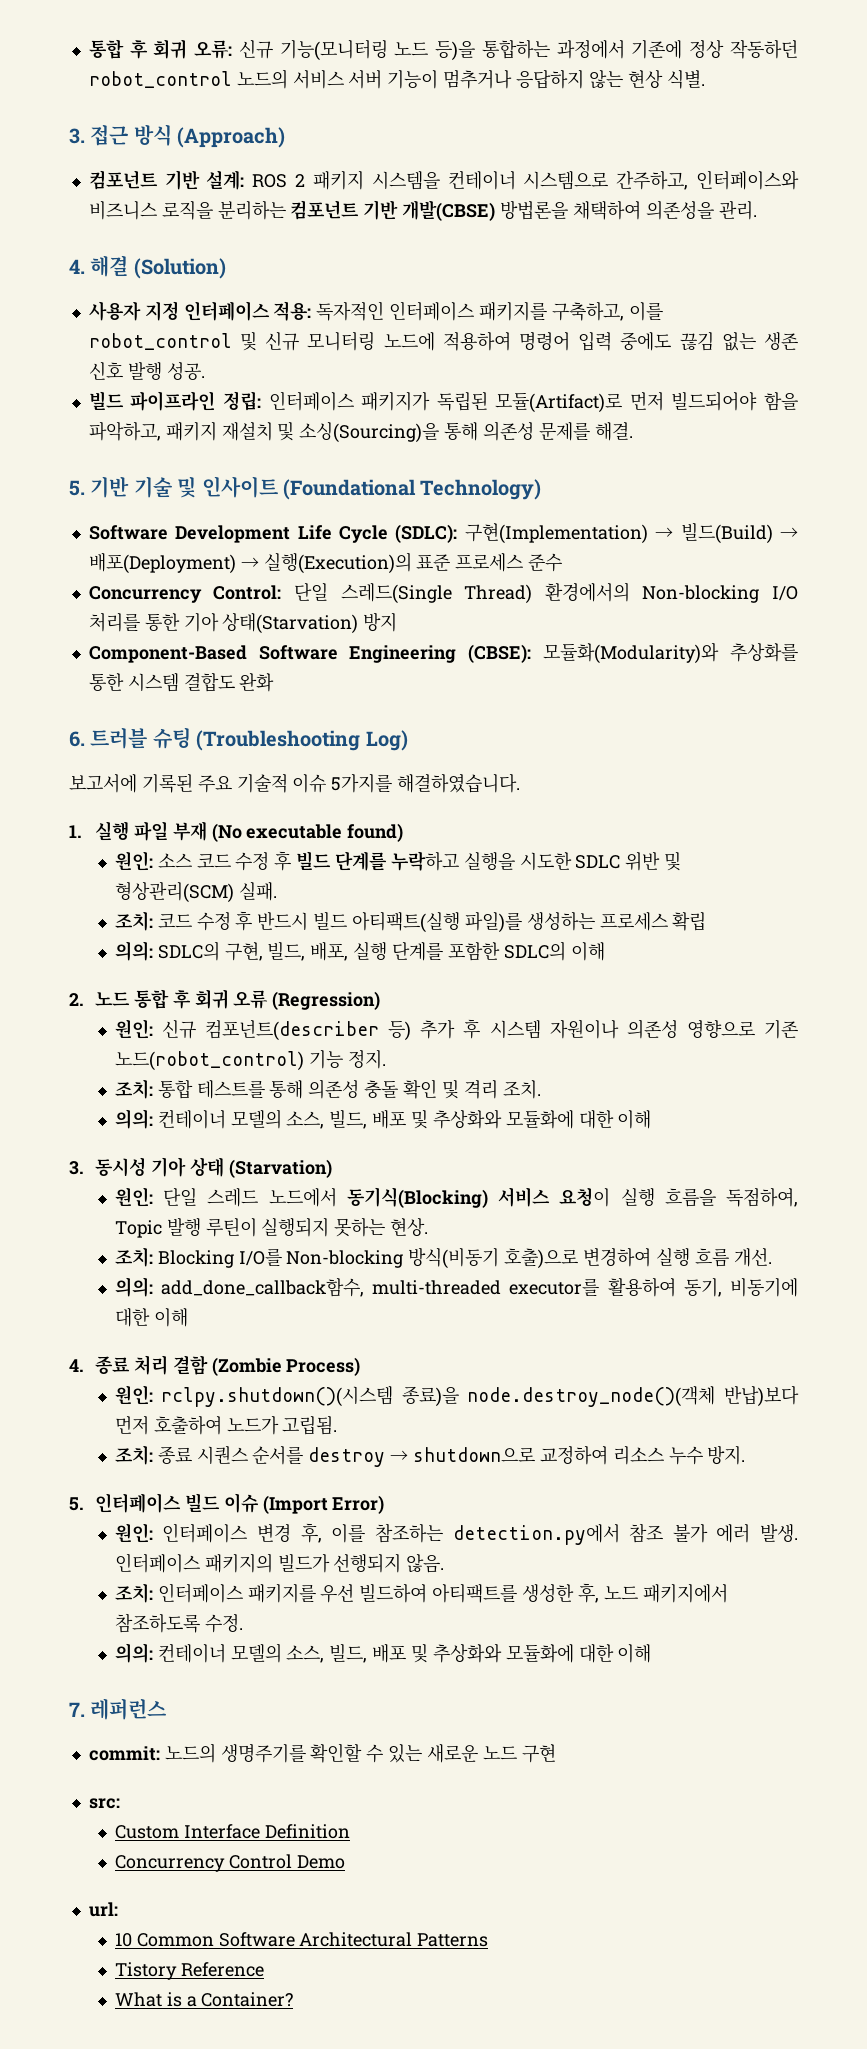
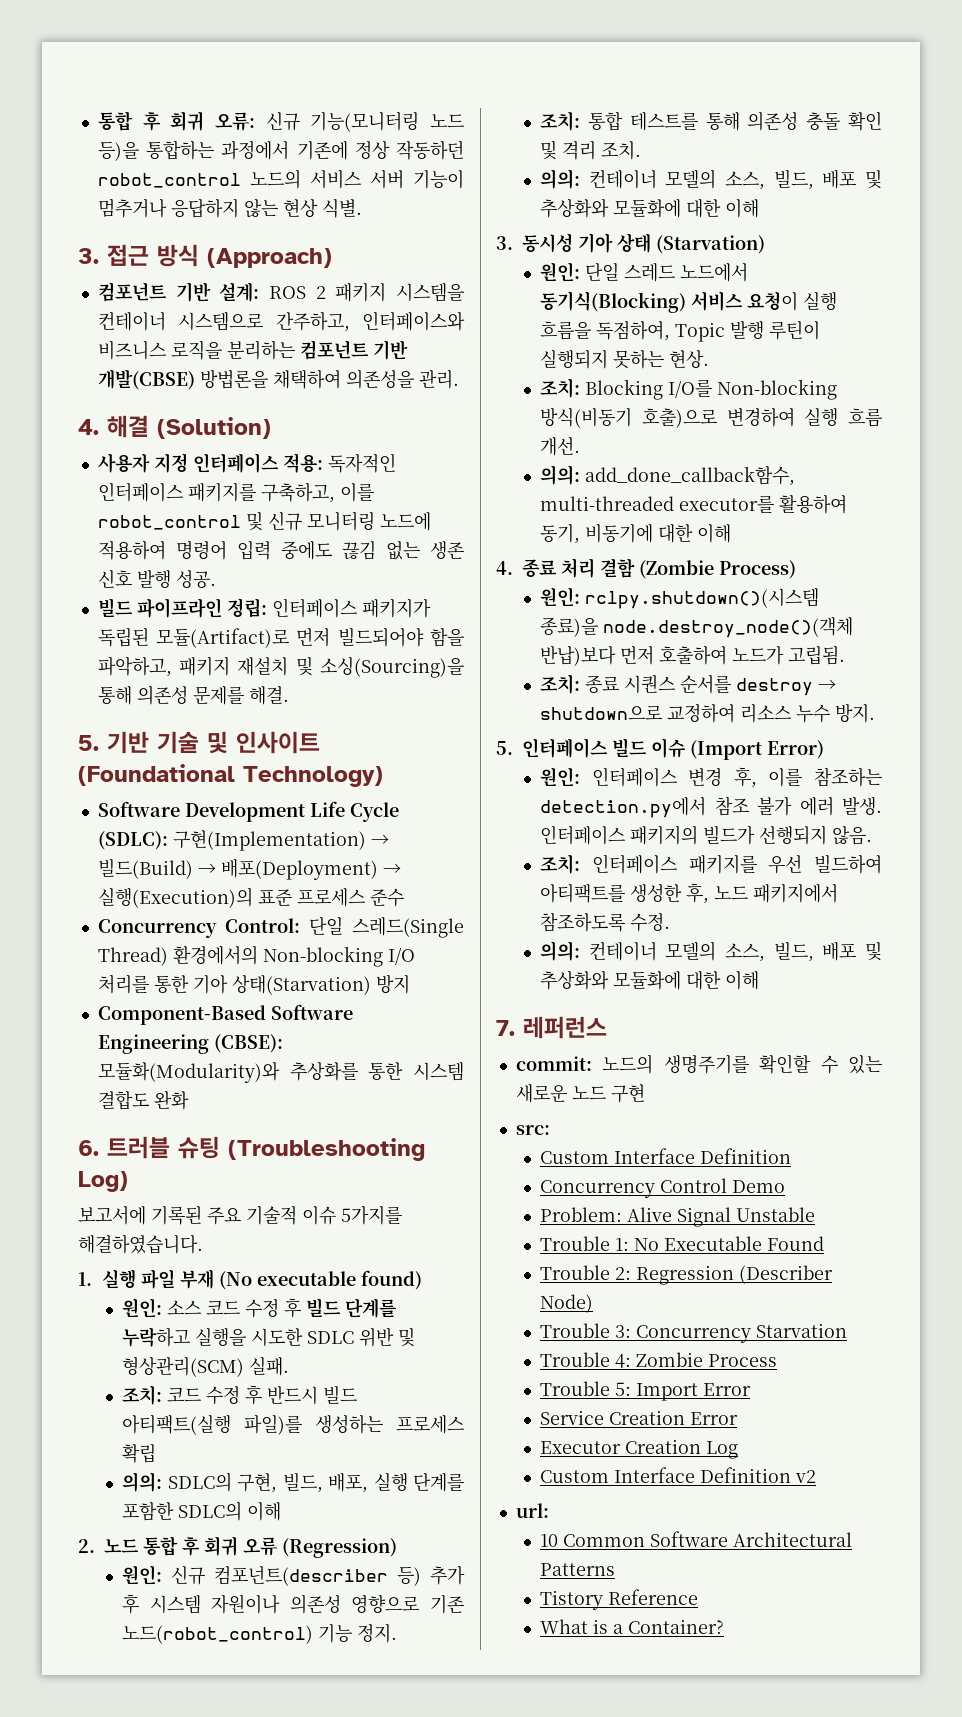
+ Problem: Alive Signal Unstable
+ Trouble 1: No Executable Found
+ Trouble 2: Regression (Describer Node)
+ Trouble 3: Concurrency Starvation
+ Trouble 4: Zombie Process
+ Trouble 5: Import Error
+ Service Creation Error
+ Executor Creation Log
+ Custom Interface Definition v2

